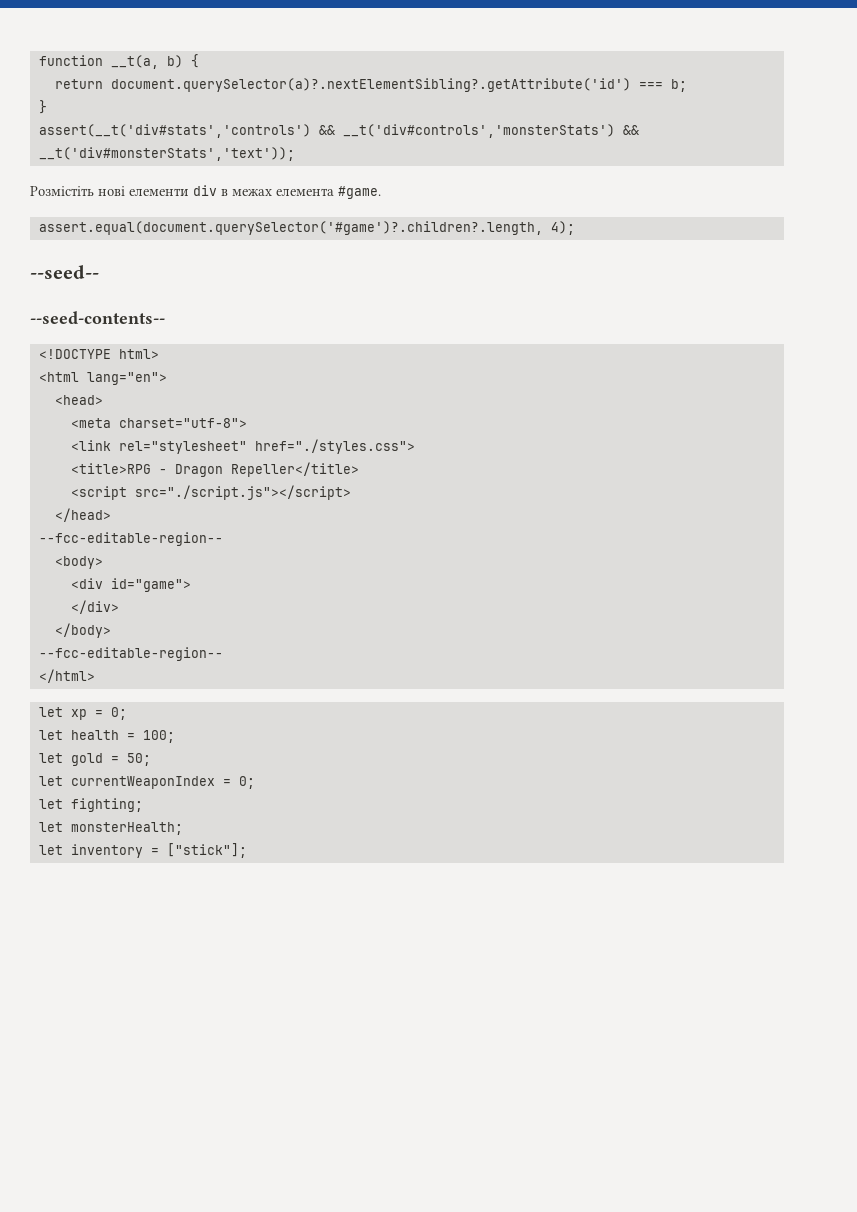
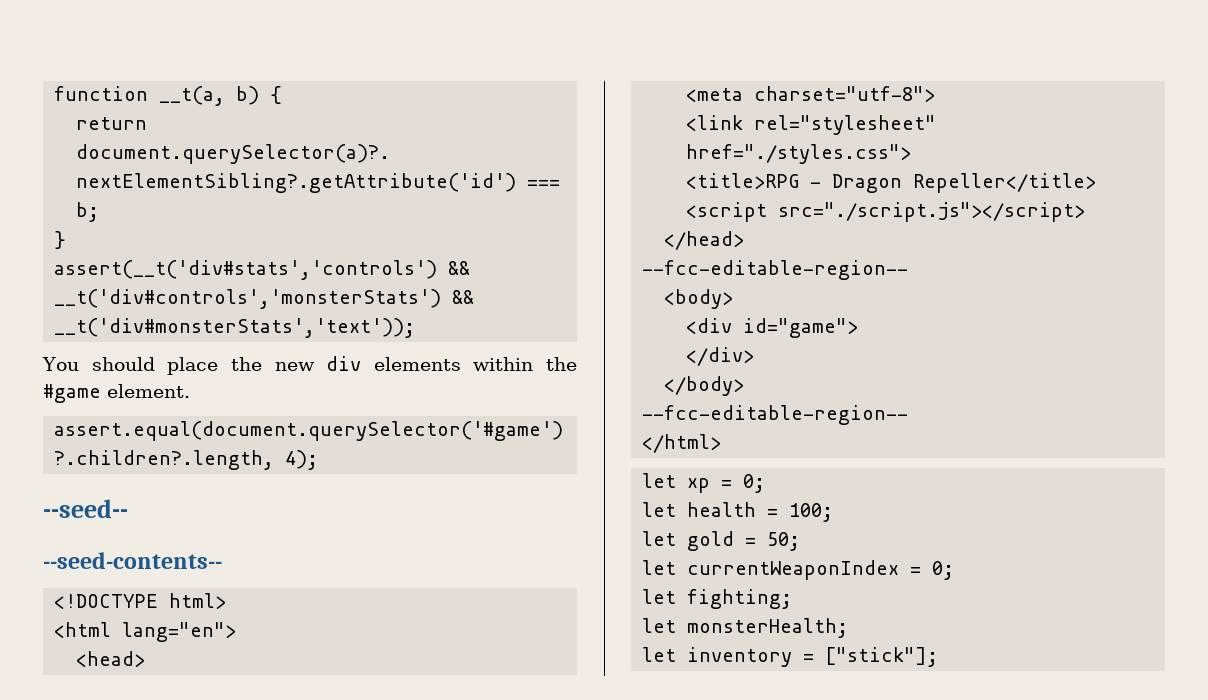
- Розмістіть нові елементи div в межах елемента #game.
+ You should place the new div elements within the #game element.

